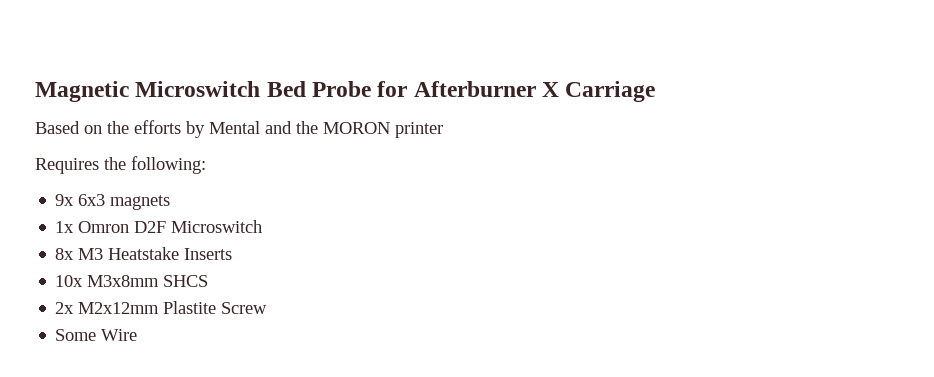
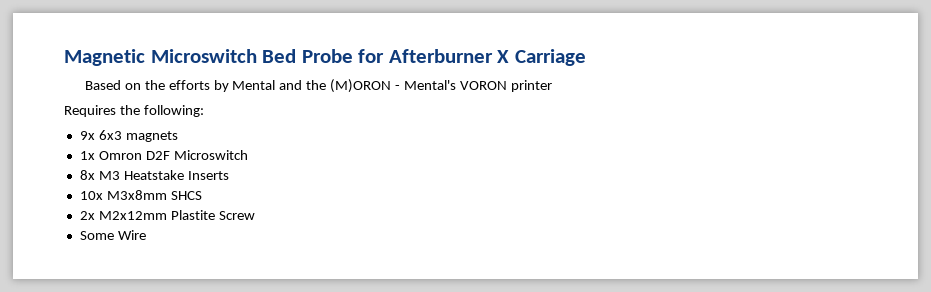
- Based on the efforts by Mental and the MORON printer
+ Based on the efforts by Mental and the (M)ORON - Mental's VORON printer

